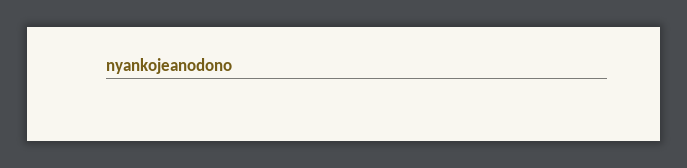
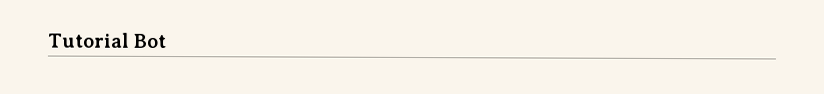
- nyankojeanodono
+ Tutorial Bot

